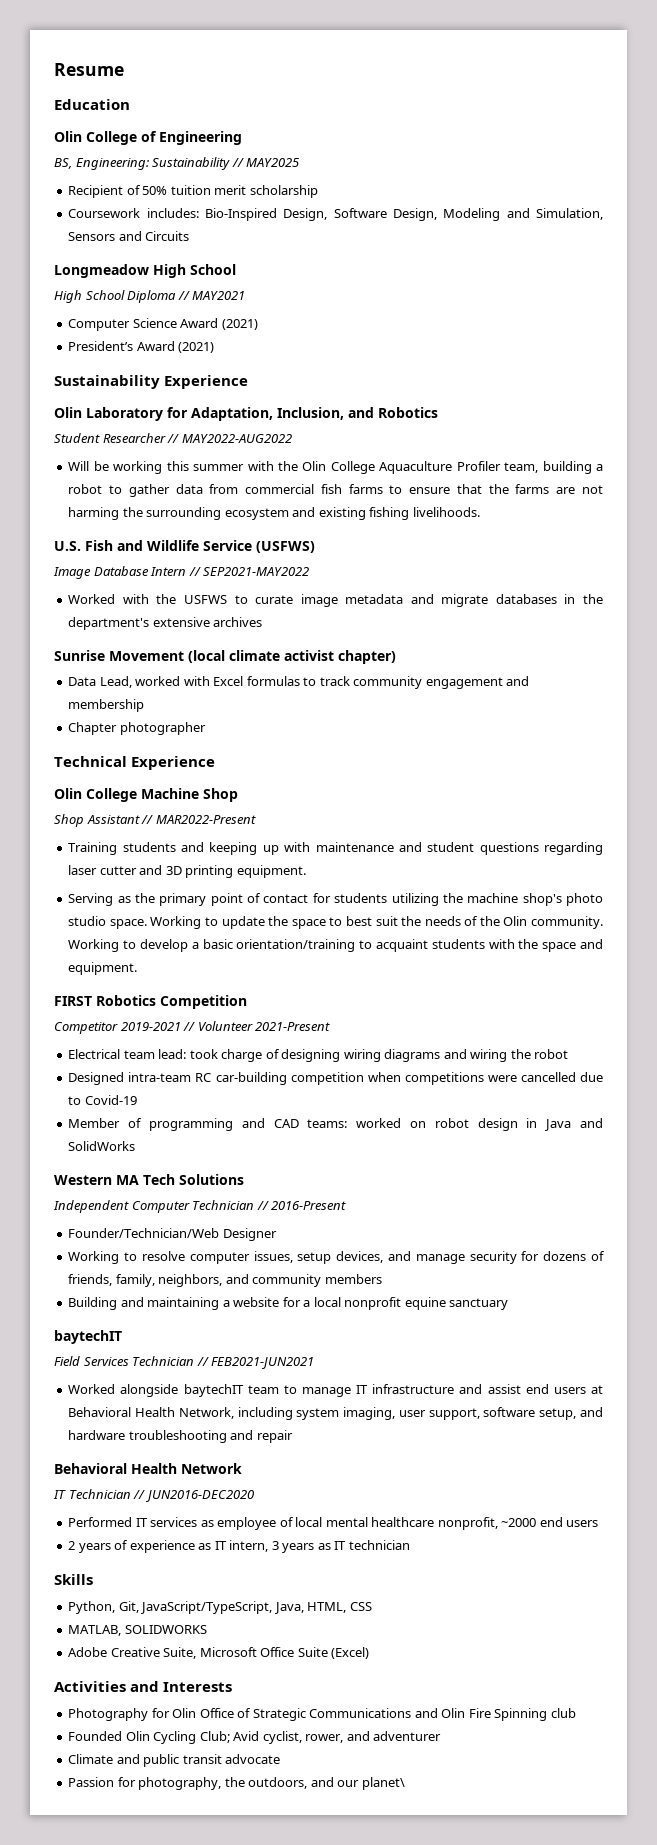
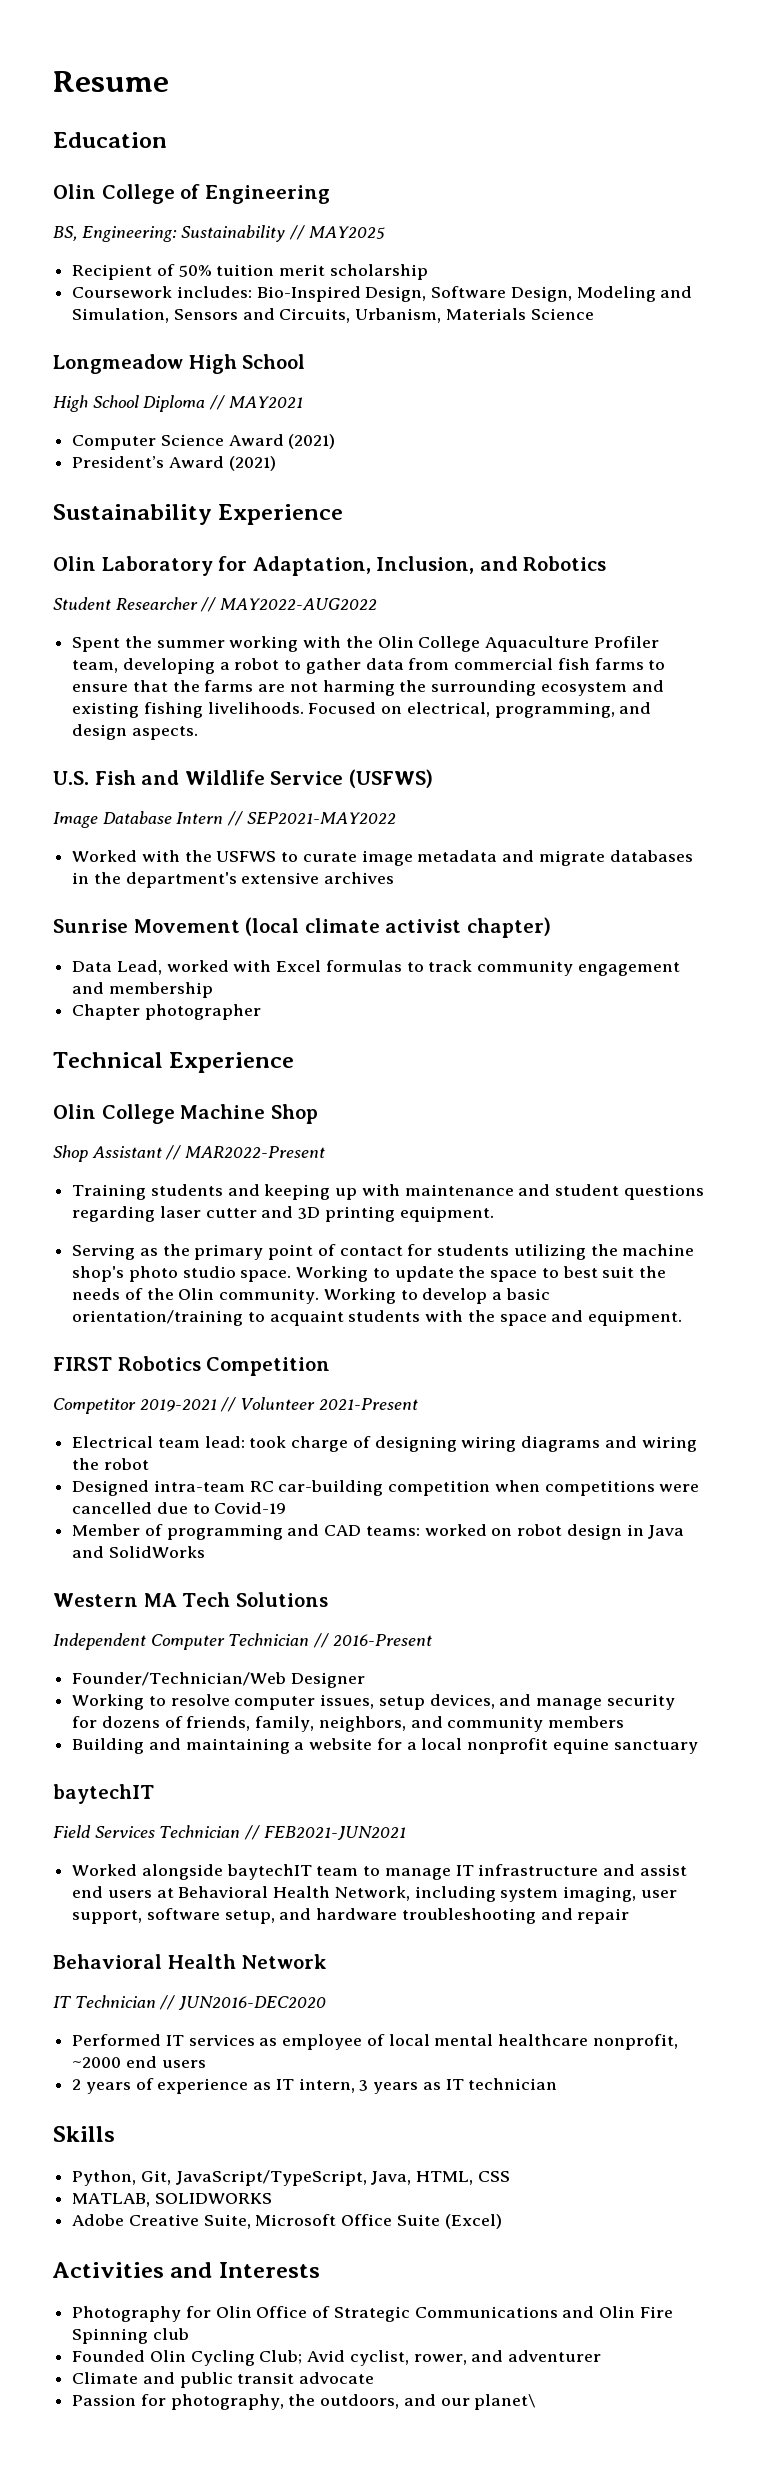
- Coursework includes: Bio-Inspired Design, Software Design, Modeling and Simulation, Sensors and Circuits
+ Coursework includes: Bio-Inspired Design, Software Design, Modeling and Simulation, Sensors and Circuits, Urbanism, Materials Science
- Will be working this summer with the Olin College Aquaculture Profiler team, building a robot to gather data from commercial fish farms to ensure that the farms are not harming the surrounding ecosystem and existing fishing livelihoods.
+ Spent the summer working with the Olin College Aquaculture Profiler team, developing a robot to gather data from commercial fish farms to ensure that the farms are not harming the surrounding ecosystem and existing fishing livelihoods. Focused on electrical, programming, and design aspects.

